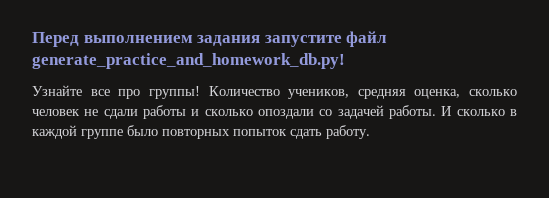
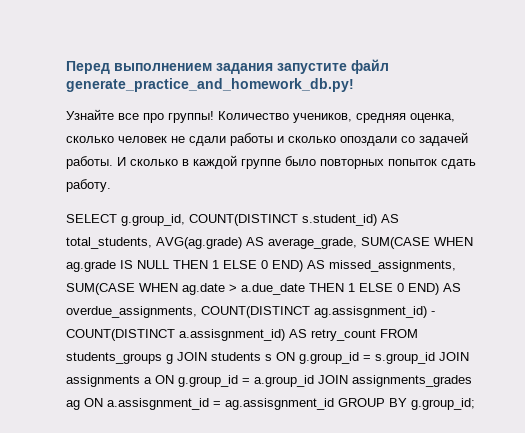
+ SELECT g.group_id, COUNT(DISTINCT s.student_id) AS total_students, AVG(ag.grade) AS average_grade, SUM(CASE WHEN ag.grade IS NULL THEN 1 ELSE 0 END) AS missed_assignments, SUM(CASE WHEN ag.date > a.due_date THEN 1 ELSE 0 END) AS overdue_assignments, COUNT(DISTINCT ag.assisgnment_id) - COUNT(DISTINCT a.assisgnment_id) AS retry_count FROM students_groups g JOIN students s ON g.group_id = s.group_id JOIN assignments a ON g.group_id = a.group_id JOIN assignments_grades ag ON a.assisgnment_id = ag.assisgnment_id GROUP BY g.group_id;

